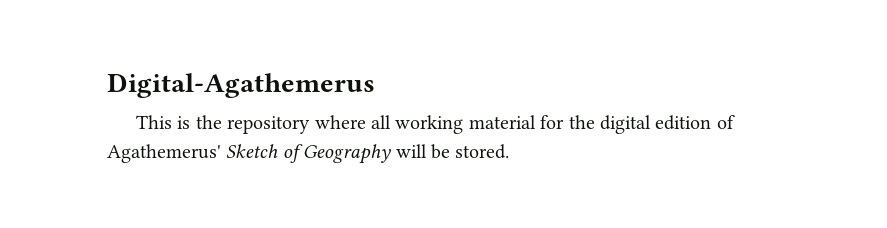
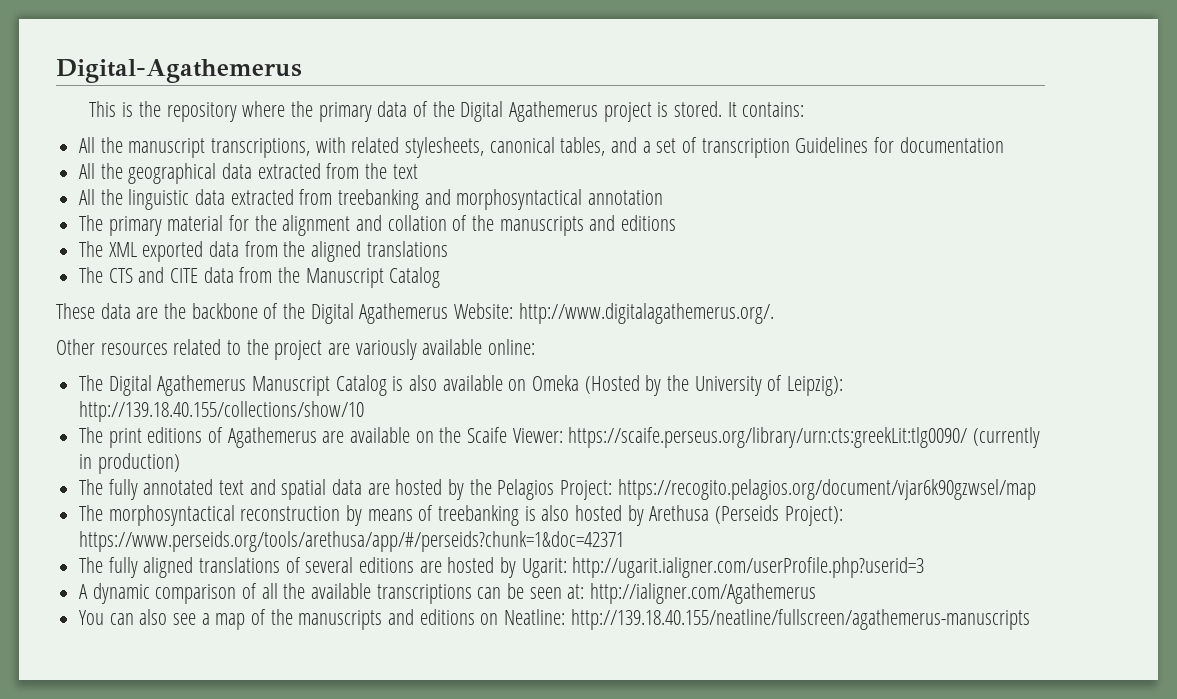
- This is the repository where all working material for the digital edition of Agathemerus' Sketch of Geography will be stored.
+ This is the repository where the primary data of the Digital Agathemerus project is stored. It contains:
+ All the manuscript transcriptions, with related stylesheets, canonical tables, and a set of transcription Guidelines for documentation
+ All the geographical data extracted from the text
+ All the linguistic data extracted from treebanking and morphosyntactical annotation
+ The primary material for the alignment and collation of the manuscripts and editions
+ The XML exported data from the aligned translations
+ The CTS and CITE data from the Manuscript Catalog
+ These data are the backbone of the Digital Agathemerus Website: http://www.digitalagathemerus.org/.
+ Other resources related to the project are variously available online:
+ The Digital Agathemerus Manuscript Catalog is also available on Omeka (Hosted by the University of Leipzig): http://139.18.40.155/collections/show/10
+ The print editions of Agathemerus are available on the Scaife Viewer: https://scaife.perseus.org/library/urn:cts:greekLit:tlg0090/ (currently in production)
+ The fully annotated text and spatial data are hosted by the Pelagios Project: https://recogito.pelagios.org/document/vjar6k90gzwsel/map
+ The morphosyntactical reconstruction by means of treebanking is also hosted by Arethusa (Perseids Project): https://www.perseids.org/tools/arethusa/app/#/perseids?chunk=1&doc=42371
+ The fully aligned translations of several editions are hosted by Ugarit: http://ugarit.ialigner.com/userProfile.php?userid=3
+ A dynamic comparison of all the available transcriptions can be seen at: http://ialigner.com/Agathemerus
+ You can also see a map of the manuscripts and editions on Neatline: http://139.18.40.155/neatline/fullscreen/agathemerus-manuscripts

